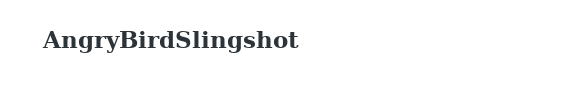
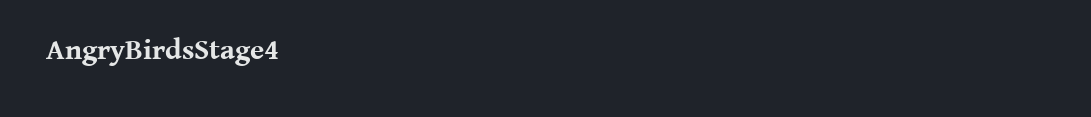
- AngryBirdSlingshot
+ AngryBirdsStage4

